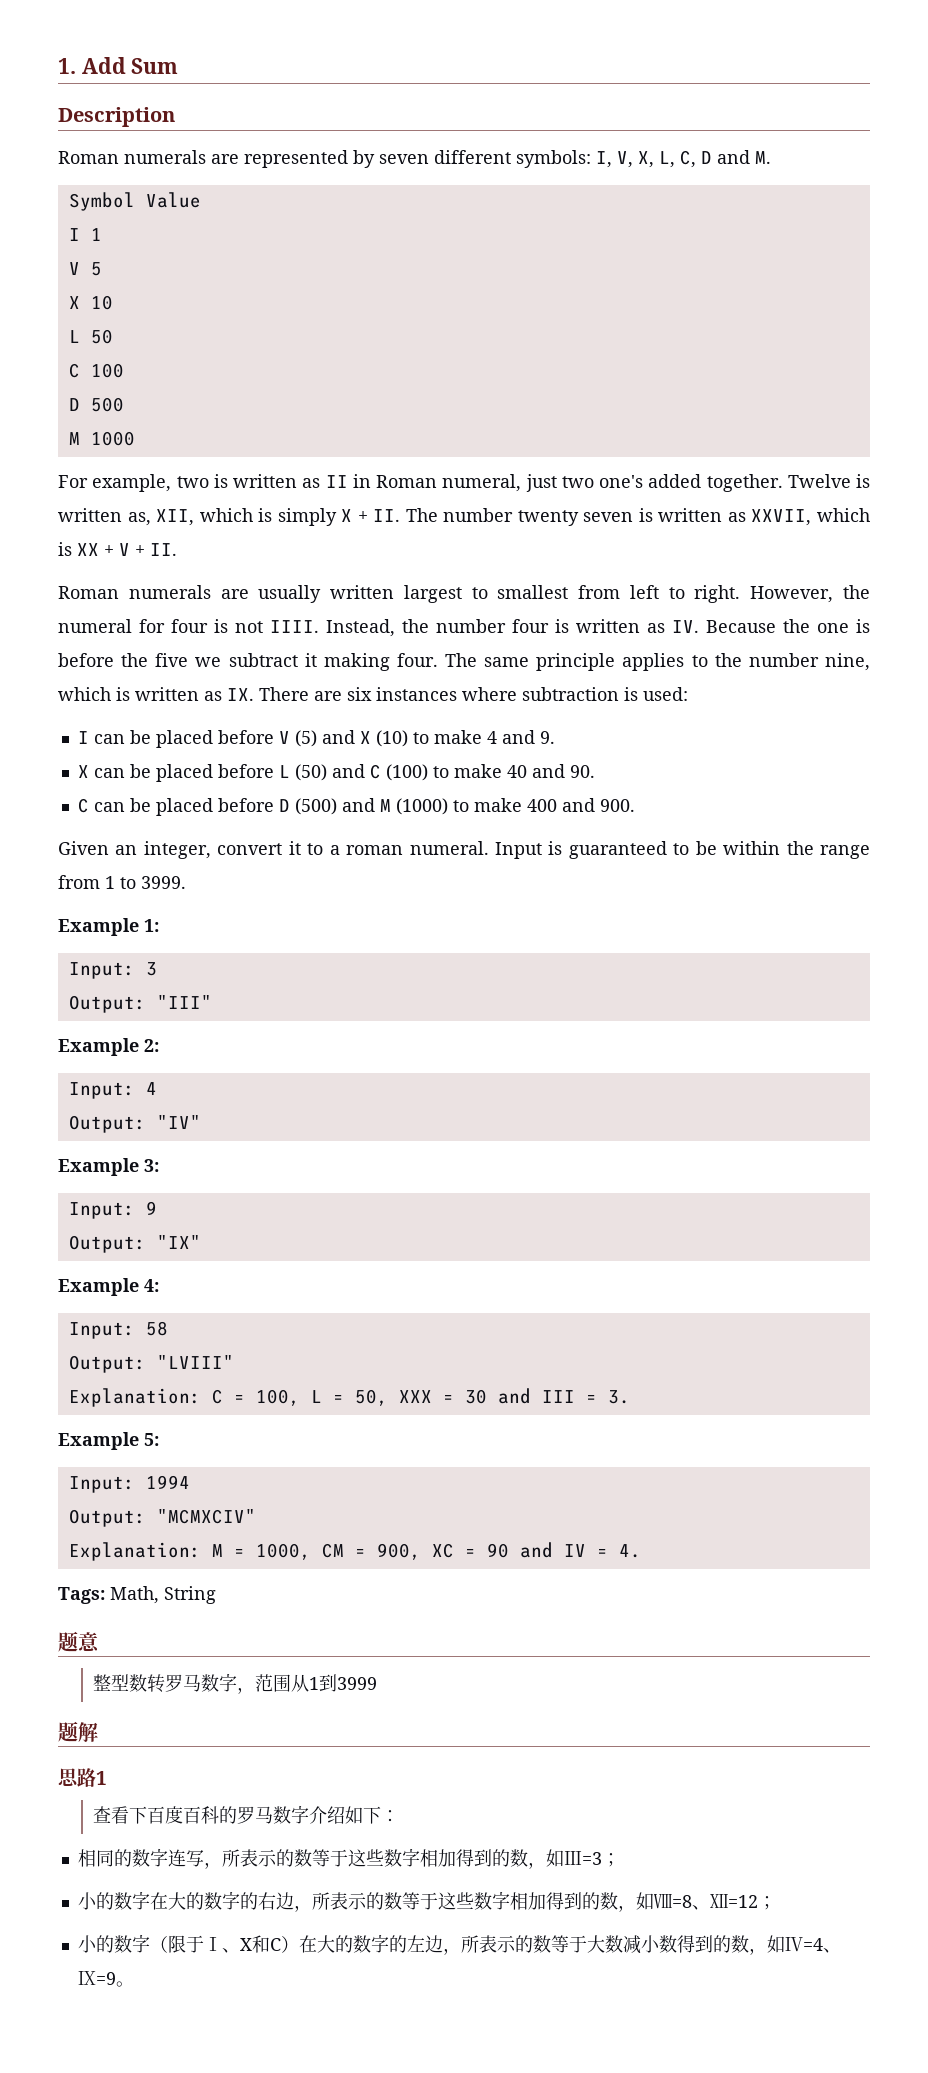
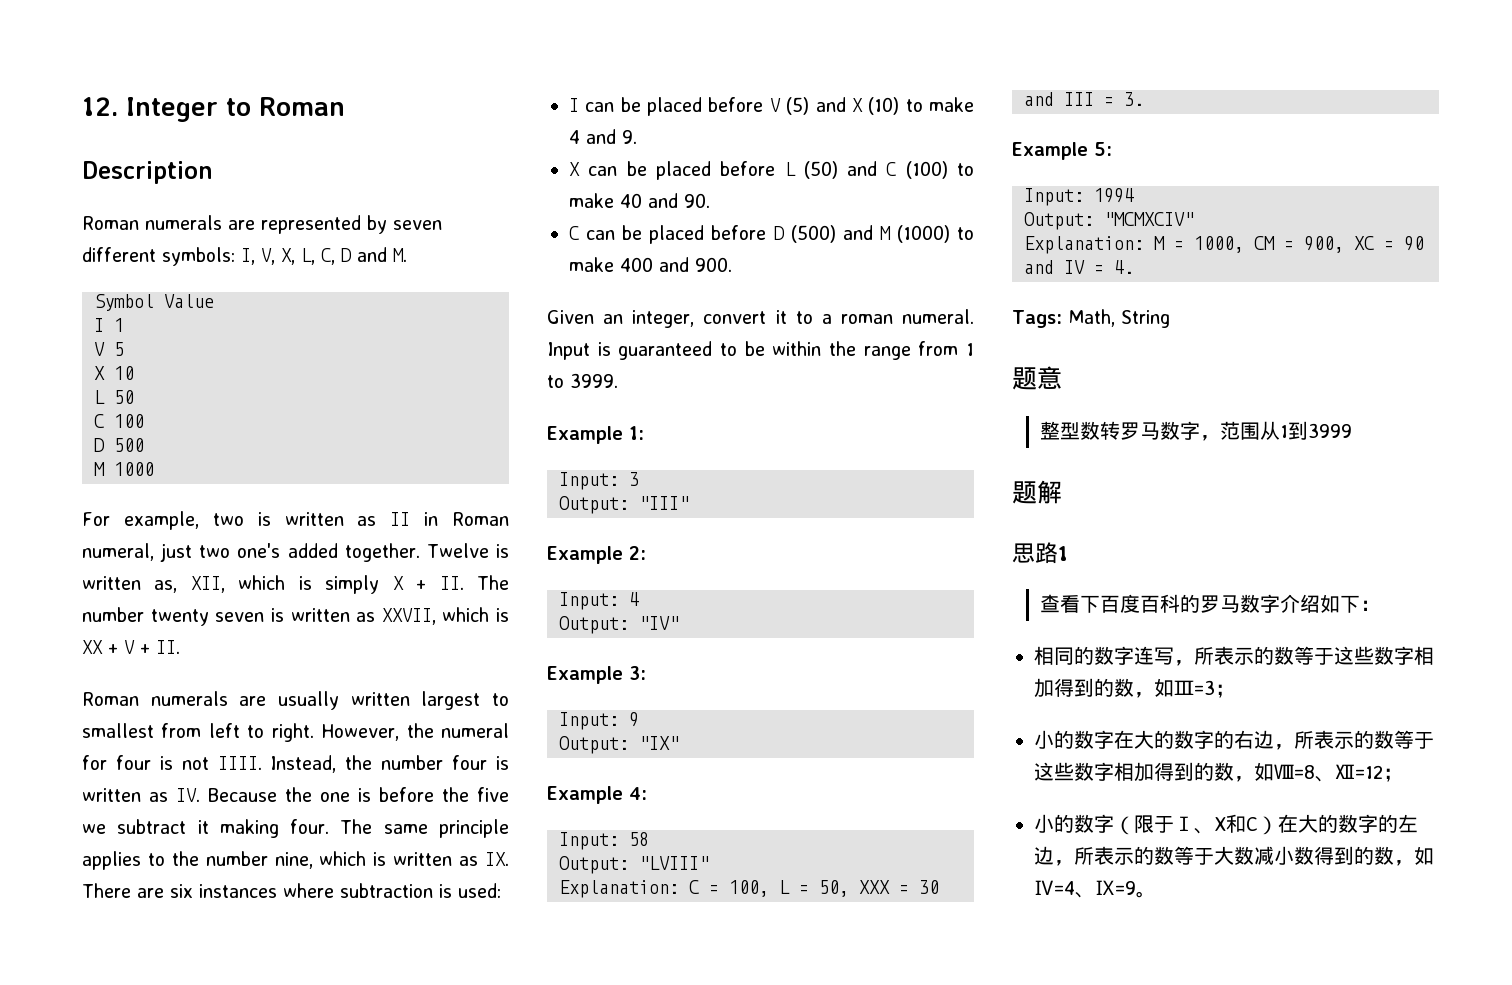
- 1. Add Sum
+ 12. Integer to Roman

